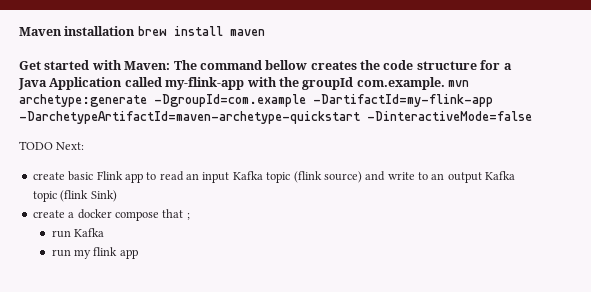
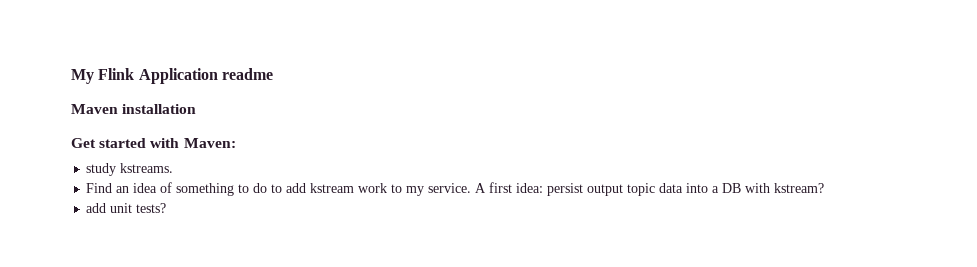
+ My Flink Application readme
- Maven installation brew install maven
+ Maven installation
- Get started with Maven: The command bellow creates the code structure for a Java Application called my-flink-app with the groupId com.example. mvn archetype:generate -DgroupId=com.example -DartifactId=my-flink-app -DarchetypeArtifactId=maven-archetype-quickstart -DinteractiveMode=false
- TODO Next:
- create basic Flink app to read an input Kafka topic (flink source) and write to an output Kafka topic (flink Sink)
- create a docker compose that ;
- run Kafka
- run my flink app
+ Get started with Maven:
+ study kstreams.
+ Find an idea of something to do to add kstream work to my service. A first idea: persist output topic data into a DB with kstream?
+ add unit tests?

